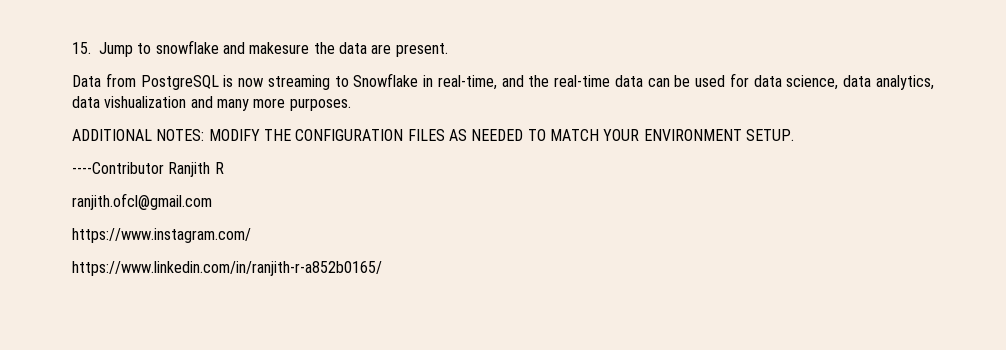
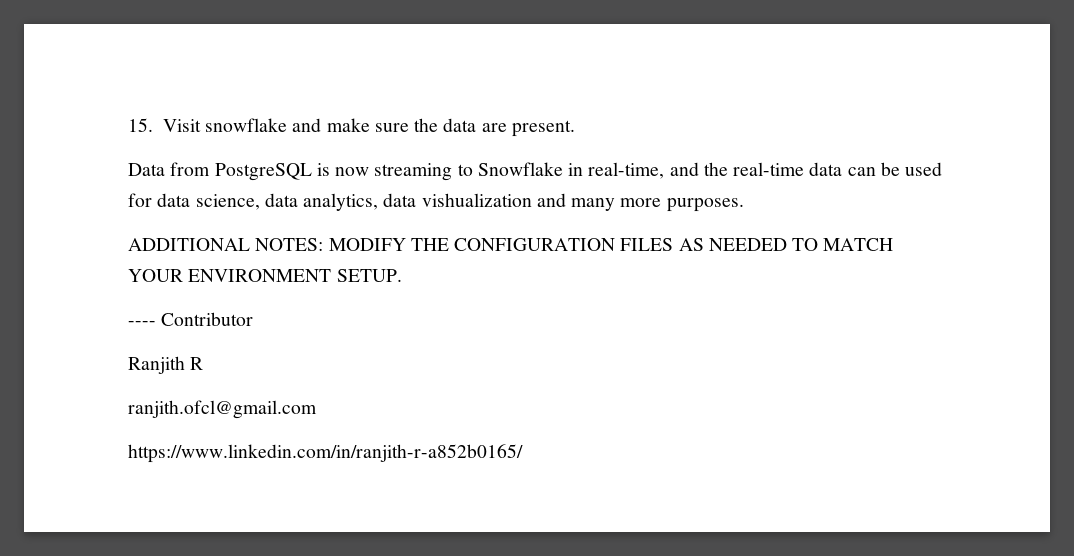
- 15. Jump to snowflake and makesure the data are present.
+ 15. Visit snowflake and make sure the data are present.
- ----Contributor Ranjith R
+ ---- Contributor
+ Ranjith R
- https://www.instagram.com/

